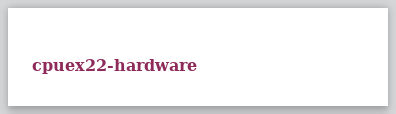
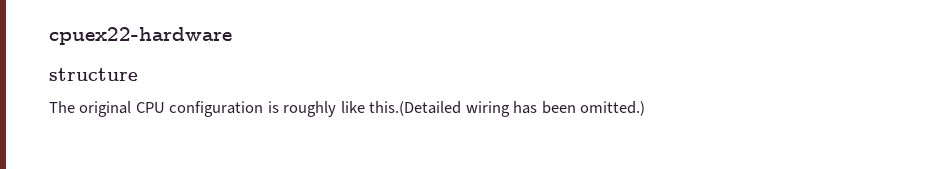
+ structure
+ The original CPU configuration is roughly like this.(Detailed wiring has been omitted.)

